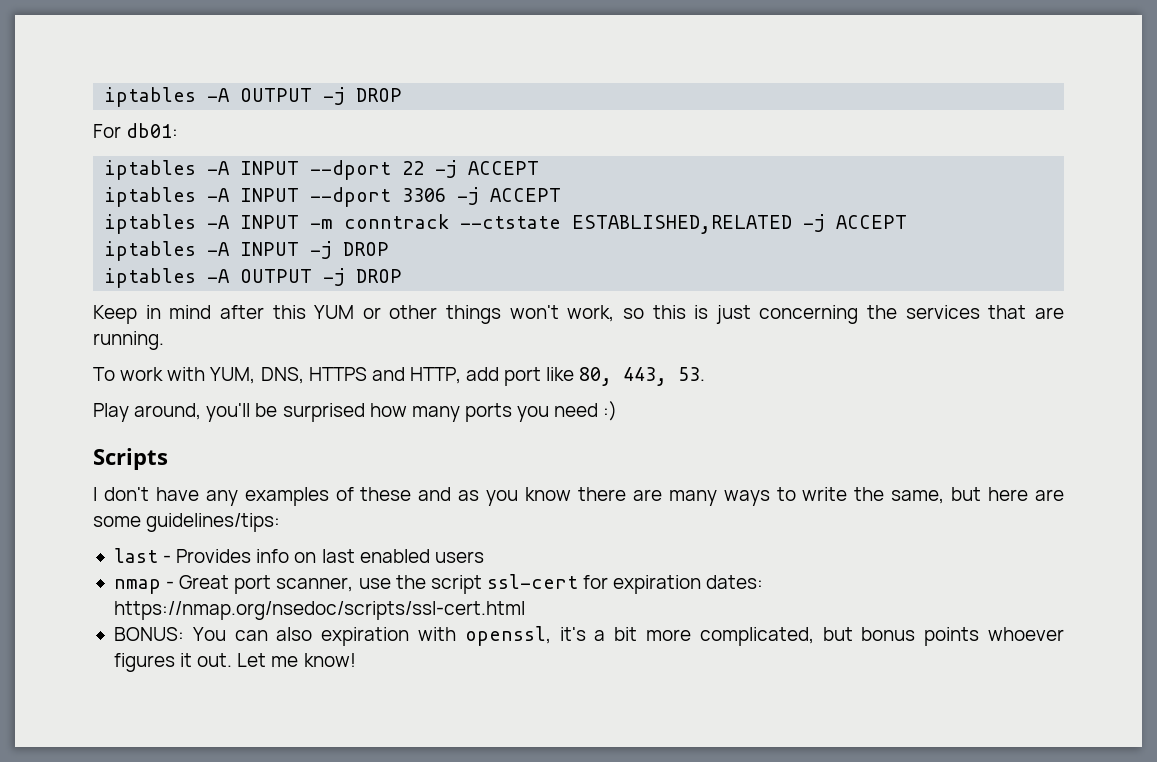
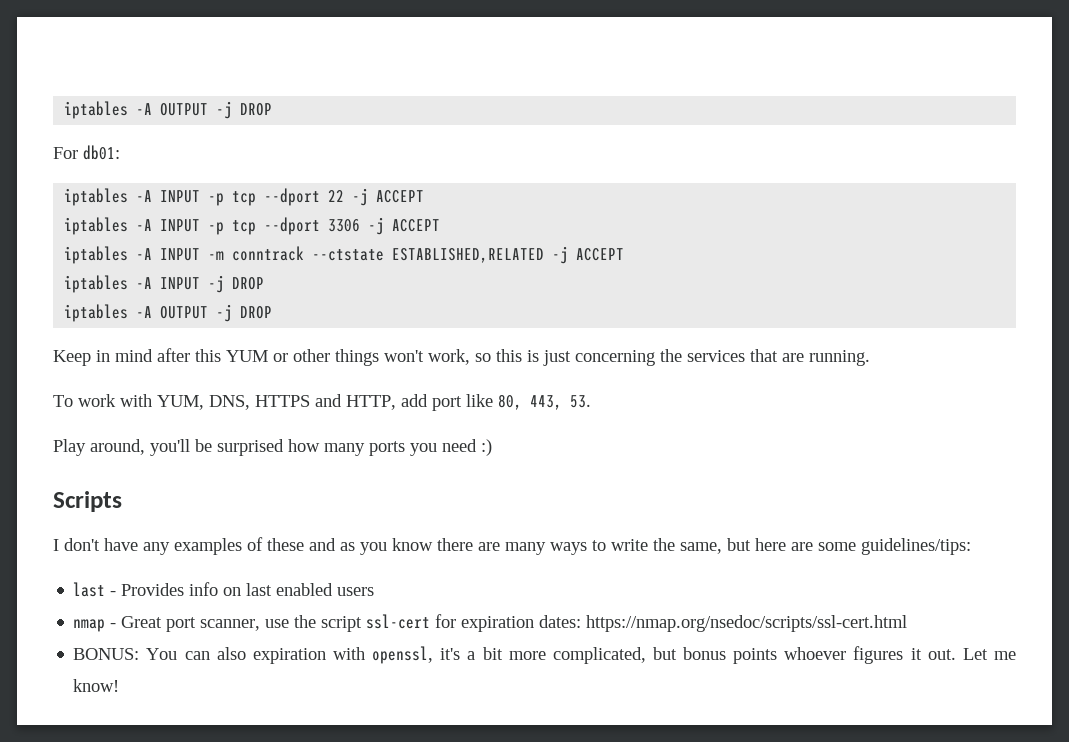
- iptables -A INPUT --dport 22 -j ACCEPT
+ iptables -A INPUT -p tcp --dport 22 -j ACCEPT
- iptables -A INPUT --dport 3306 -j ACCEPT
+ iptables -A INPUT -p tcp --dport 3306 -j ACCEPT

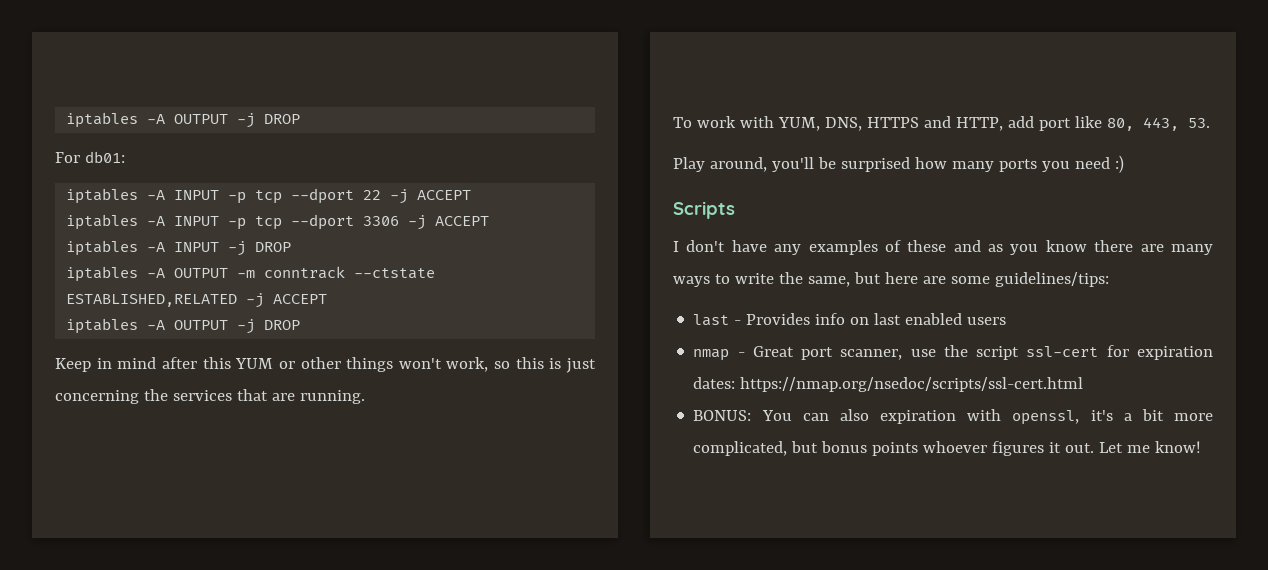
- iptables -A INPUT -m conntrack --ctstate ESTABLISHED,RELATED -j ACCEPT
+ iptables -A INPUT -j DROP
+ iptables -A OUTPUT -m conntrack --ctstate ESTABLISHED,RELATED -j ACCEPT
- iptables -A INPUT -j DROP

